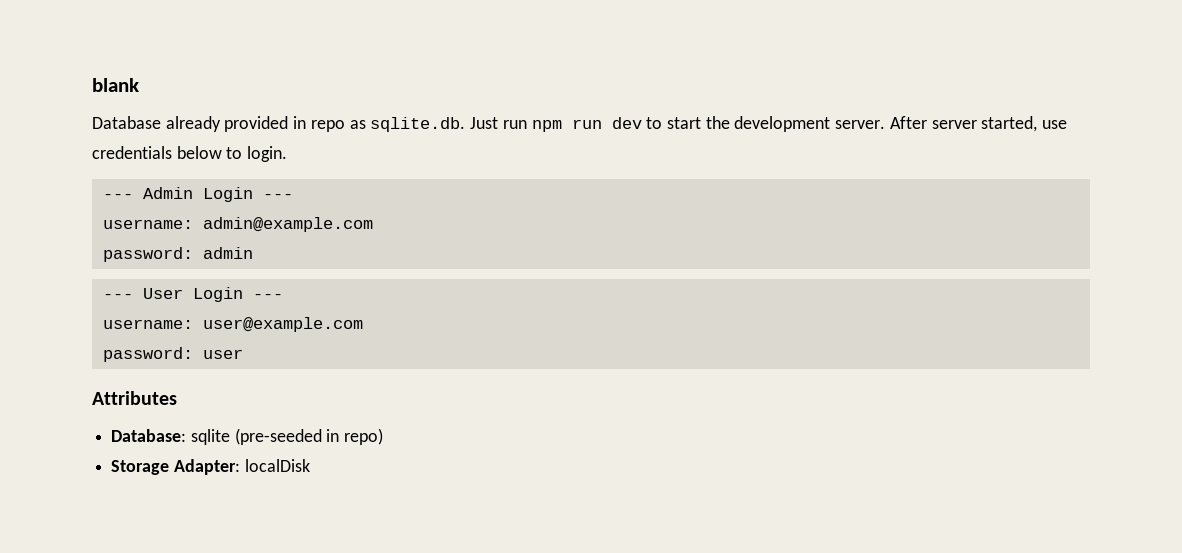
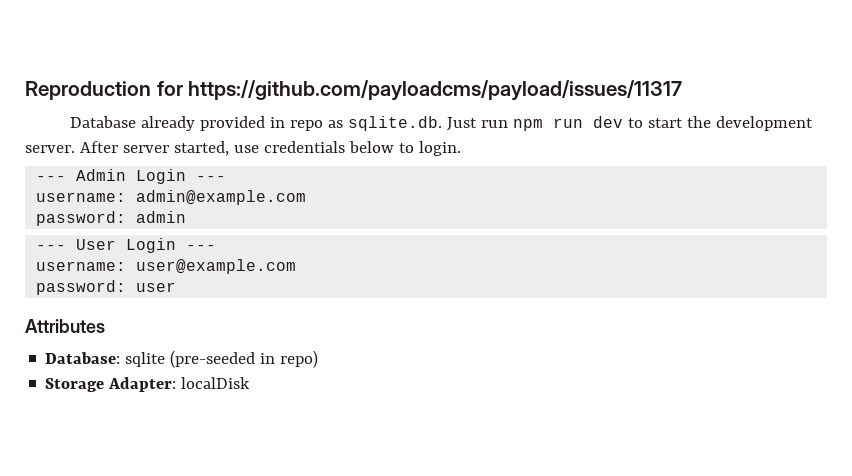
- blank
+ Reproduction for https://github.com/payloadcms/payload/issues/11317

